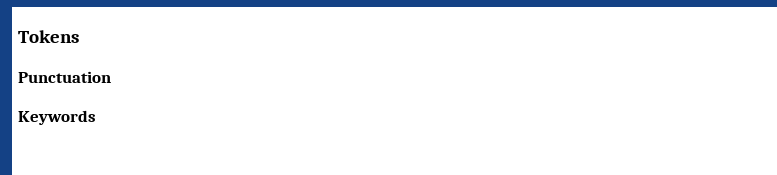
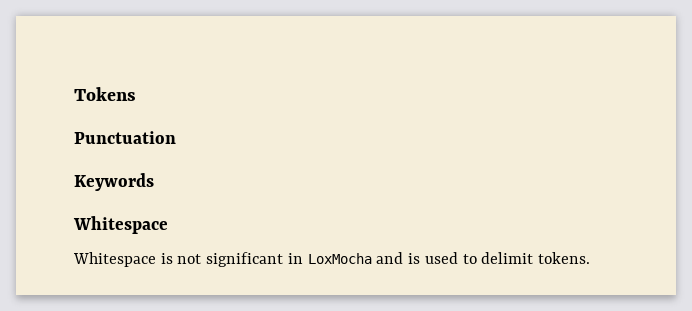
  Keywords
+ Whitespace
+ Whitespace is not significant in LoxMocha and is used to delimit tokens.

